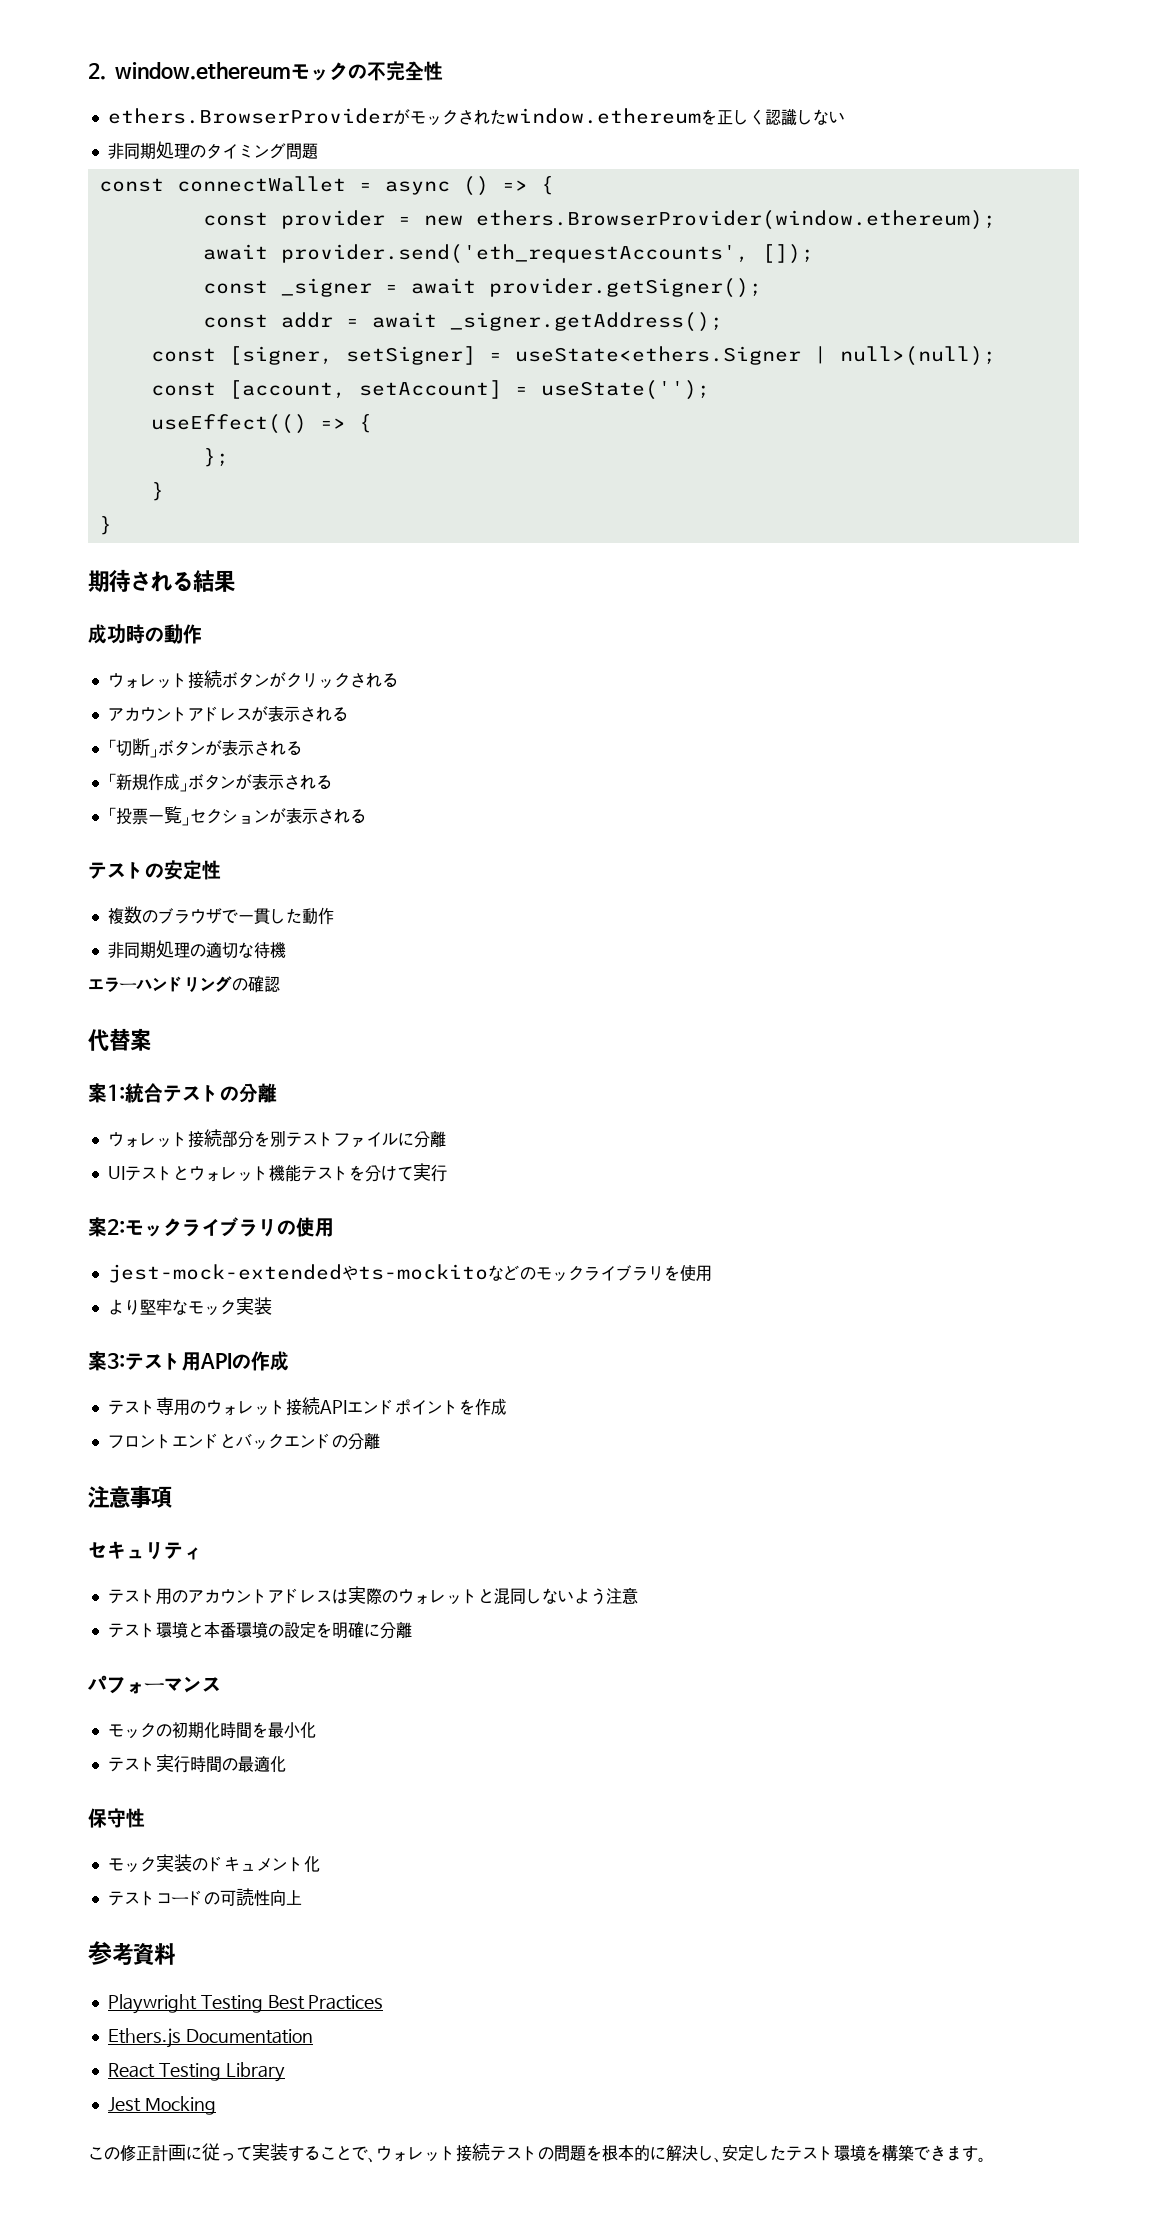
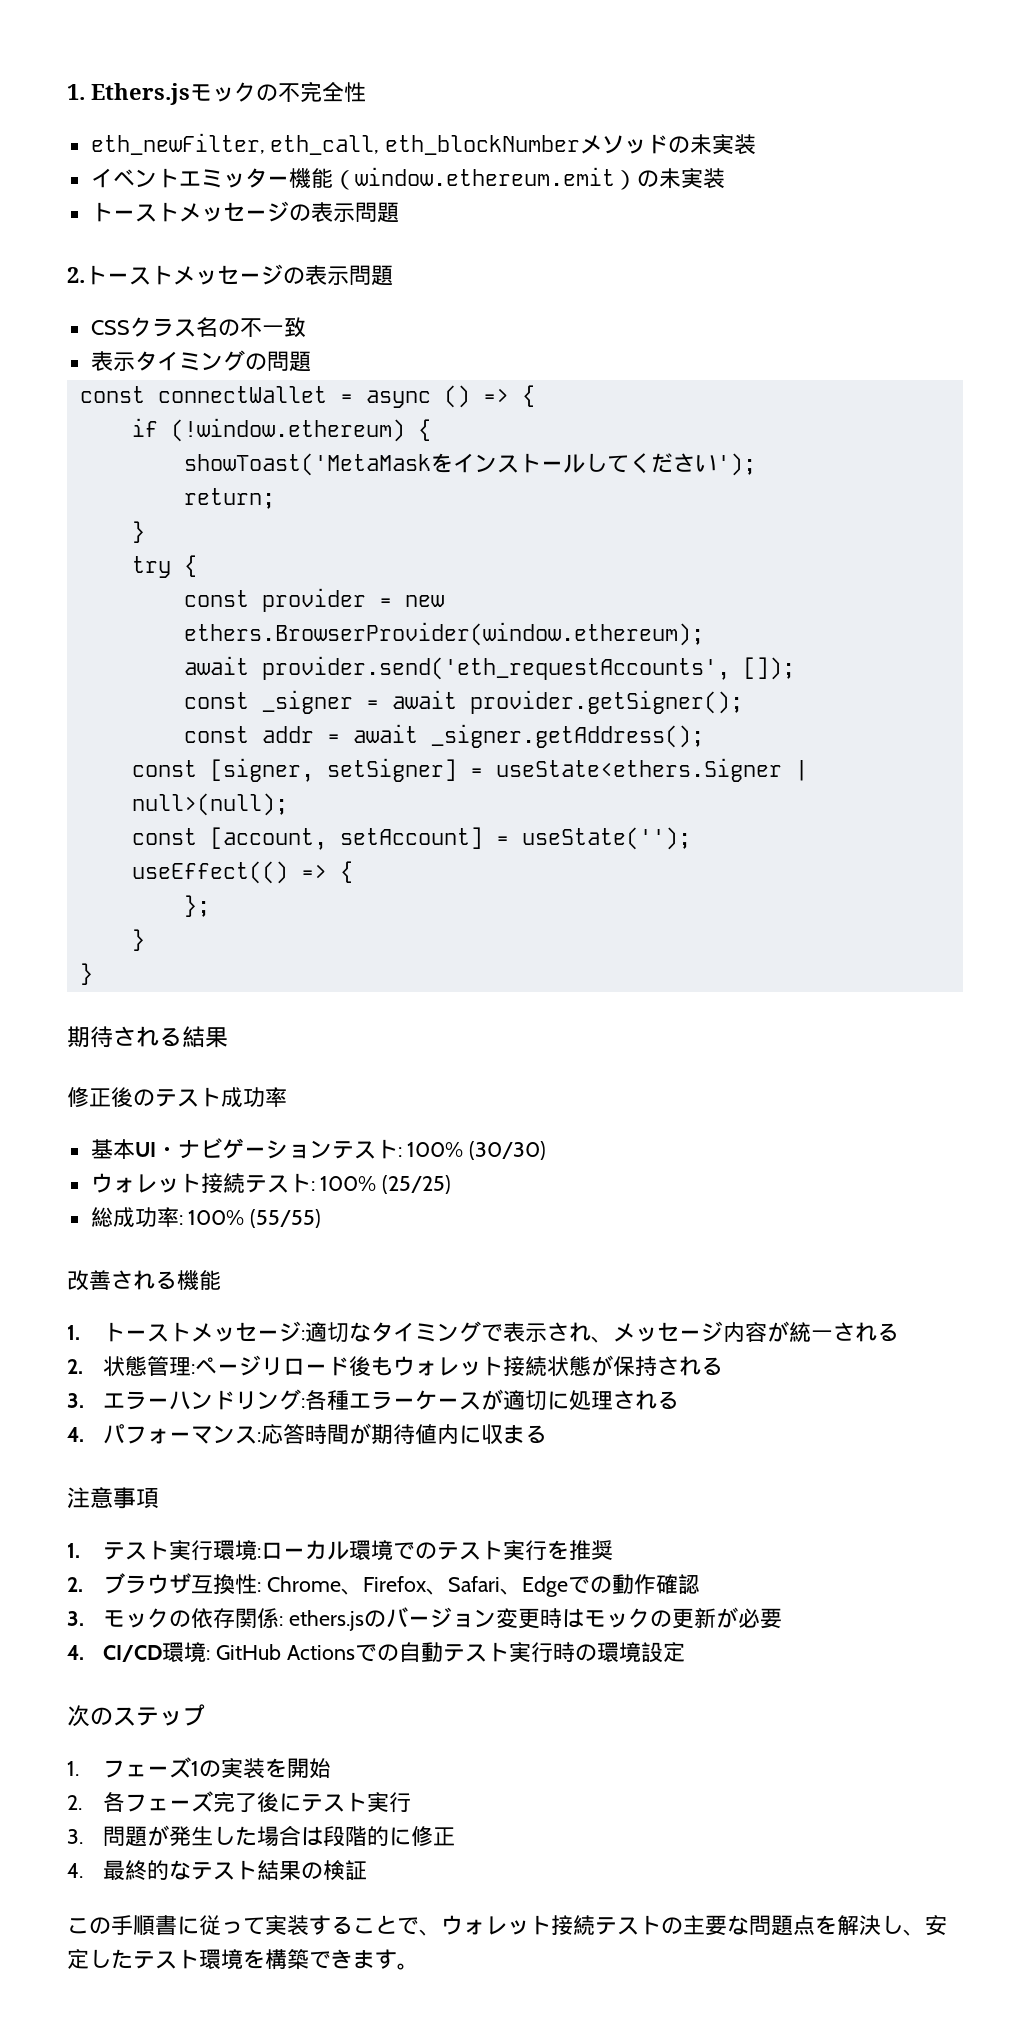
- 2. window.ethereumモックの不完全性
+ 1. Ethers.jsモックの不完全性
- ethers.BrowserProviderがモックされたwindow.ethereumを正しく認識しない
- 非同期処理のタイミング問題
+ eth_newFilter, eth_call, eth_blockNumberメソッドの未実装
+ イベントエミッター機能（window.ethereum.emit）の未実装
+ トーストメッセージの表示問題
+ 2.トーストメッセージの表示問題
+ CSSクラス名の不一致
+ 表示タイミングの問題
+ if (!window.ethereum) {
+ showToast('MetaMaskをインストールしてください');
+ return;
+ }
+ try {
- 成功時の動作
- ウォレット接続ボタンがクリックされる
- アカウントアドレスが表示される
- 「切断」ボタンが表示される
- 「新規作成」ボタンが表示される
- 「投票一覧」セクションが表示される
- テストの安定性
- 複数のブラウザで一貫した動作
- 非同期処理の適切な待機
- エラーハンドリングの確認
- 代替案
- 案1:統合テストの分離
- ウォレット接続部分を別テストファイルに分離
- UIテストとウォレット機能テストを分けて実行
- 案2:モックライブラリの使用
- jest-mock-extendedやts-mockitoなどのモックライブラリを使用
- より堅牢なモック実装
- 案3:テスト用APIの作成
- テスト専用のウォレット接続APIエンドポイントを作成
- フロントエンドとバックエンドの分離
+ 修正後のテスト成功率
+ 基本UI・ナビゲーションテスト: 100% (30/30)
+ ウォレット接続テスト: 100% (25/25)
+ 総成功率: 100% (55/55)
+ 改善される機能
+ 1.トーストメッセージ:適切なタイミングで表示され、メッセージ内容が統一される
+ 2.状態管理:ページリロード後もウォレット接続状態が保持される
+ 3.エラーハンドリング:各種エラーケースが適切に処理される
+ 4.パフォーマンス:応答時間が期待値内に収まる
  注意事項
- セキュリティ
- テスト用のアカウントアドレスは実際のウォレットと混同しないよう注意
- テスト環境と本番環境の設定を明確に分離
- パフォーマンス
- モックの初期化時間を最小化
- テスト実行時間の最適化
- 保守性
- モック実装のドキュメント化
- テストコードの可読性向上
- 参考資料
- Playwright Testing Best Practices
- Ethers.js Documentation
- React Testing Library
- Jest Mocking
+ 1.テスト実行環境:ローカル環境でのテスト実行を推奨
+ 2.ブラウザ互換性: Chrome、Firefox、Safari、Edgeでの動作確認
+ 3.モックの依存関係: ethers.jsのバージョン変更時はモックの更新が必要
+ 4. CI/CD環境: GitHub Actionsでの自動テスト実行時の環境設定
+ 次のステップ
+ 1.フェーズ1の実装を開始
+ 2.各フェーズ完了後にテスト実行
+ 3.問題が発生した場合は段階的に修正
+ 4.最終的なテスト結果の検証
- この修正計画に従って実装することで、ウォレット接続テストの問題を根本的に解決し、安定したテスト環境を構築できます。
+ この手順書に従って実装することで、ウォレット接続テストの主要な問題点を解決し、安定したテスト環境を構築できます。

